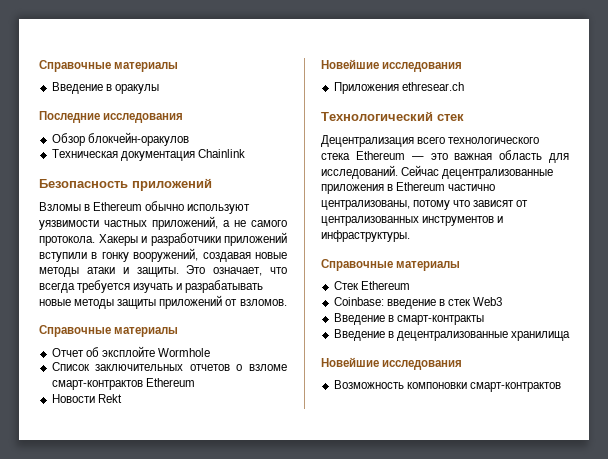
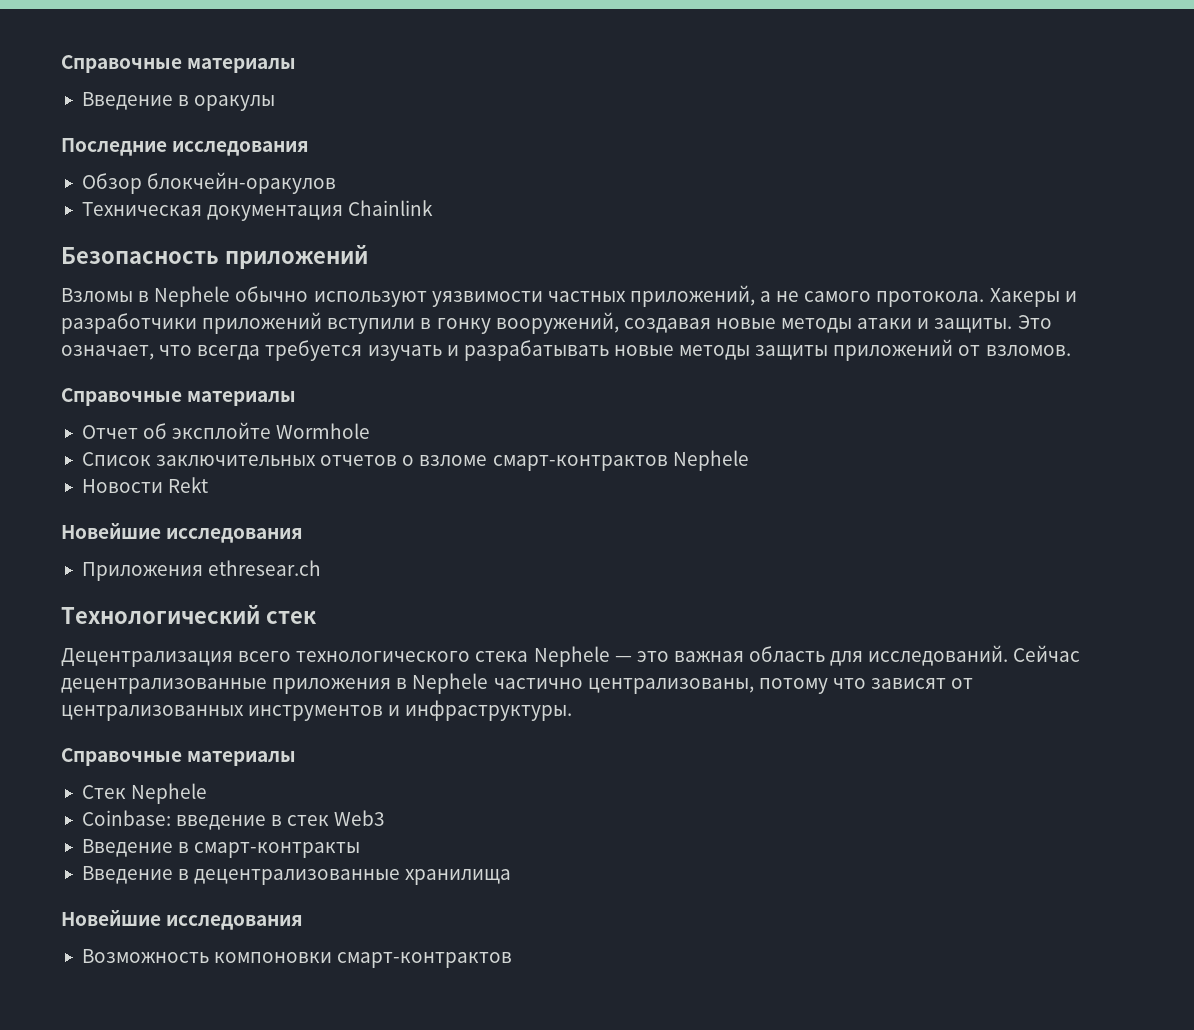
- Взломы в Ethereum обычно используют уязвимости частных приложений, а не самого протокола.
+ Взломы в Nephele обычно используют уязвимости частных приложений, а не самого протокола.
- Список заключительных отчетов о взломе смарт-контрактов Ethereum
+ Список заключительных отчетов о взломе смарт-контрактов Nephele
- Децентрализация всего технологического стека Ethereum — это важная область для исследований.
+ Децентрализация всего технологического стека Nephele — это важная область для исследований.
- Сейчас децентрализованные приложения в Ethereum частично централизованы, потому что зависят от централизованных инструментов и инфраструктуры.
+ Сейчас децентрализованные приложения в Nephele частично централизованы, потому что зависят от централизованных инструментов и инфраструктуры.
- Стек Ethereum
+ Стек Nephele

